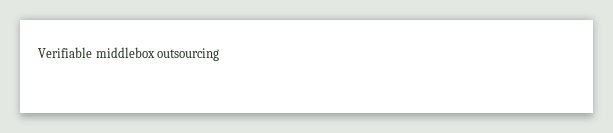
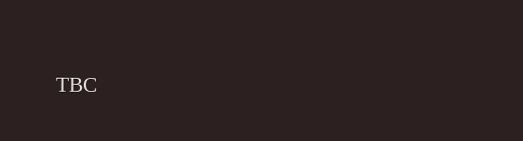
- Verifiable middlebox outsourcing
+ TBC

